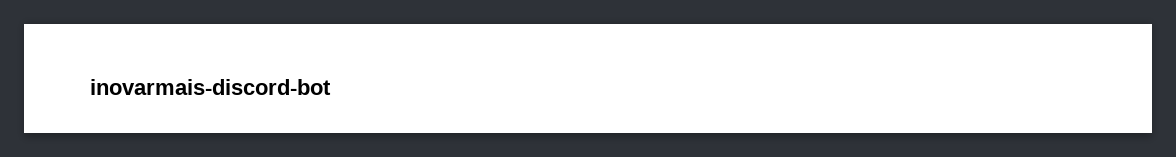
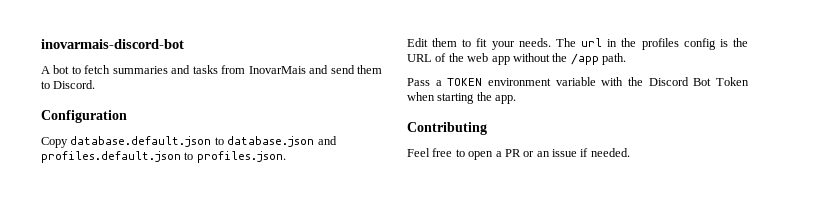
+ A bot to fetch summaries and tasks from InovarMais and send them to Discord.
+ Configuration
+ Copy database.default.json to database.json and profiles.default.json to profiles.json.
+ Edit them to fit your needs. The url in the profiles config is the URL of the web app without the /app path.
+ Pass a TOKEN environment variable with the Discord Bot Token when starting the app.
+ Contributing
+ Feel free to open a PR or an issue if needed.

